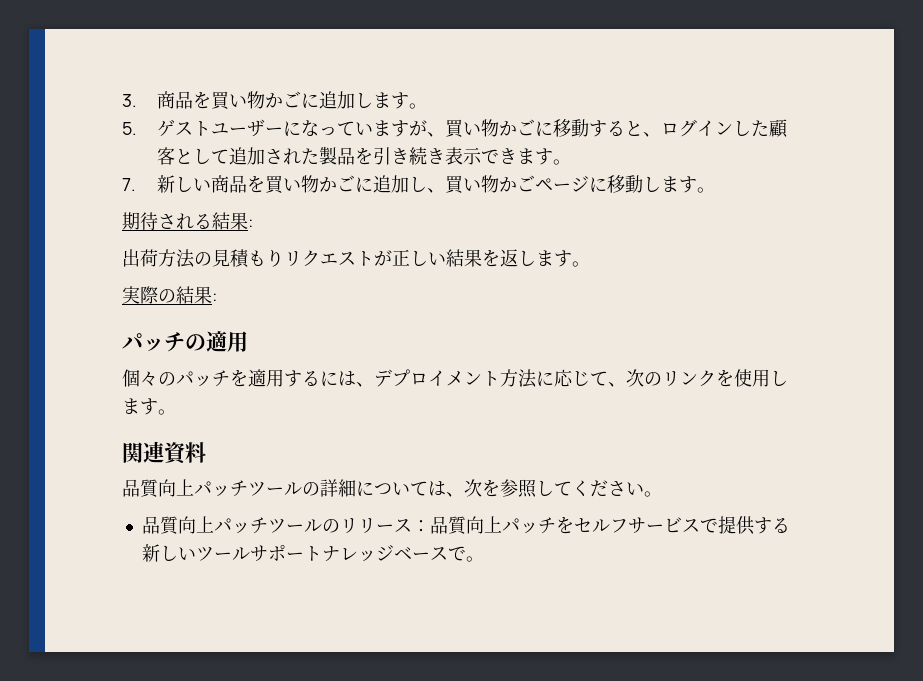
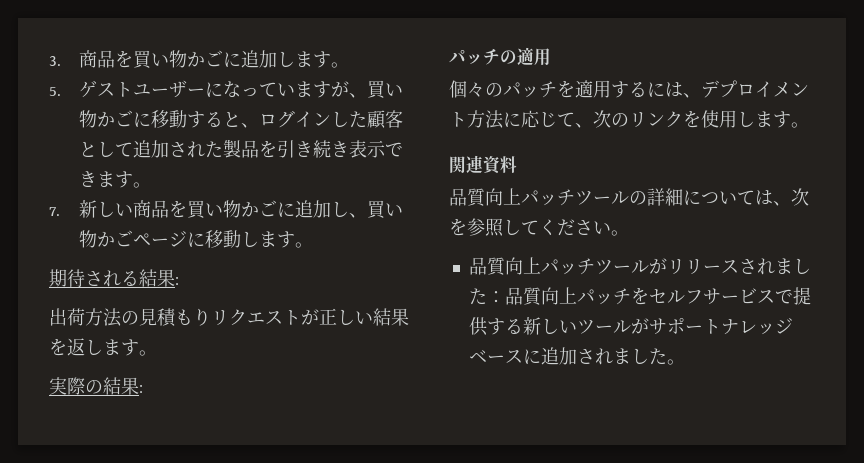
- 品質向上パッチツールのリリース：品質向上パッチをセルフサービスで提供する新しいツールサポートナレッジベースで。
+ 品質向上パッチツールがリリースされました：品質向上パッチをセルフサービスで提供する新しいツールがサポートナレッジベースに追加されました。

